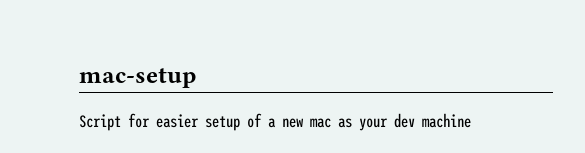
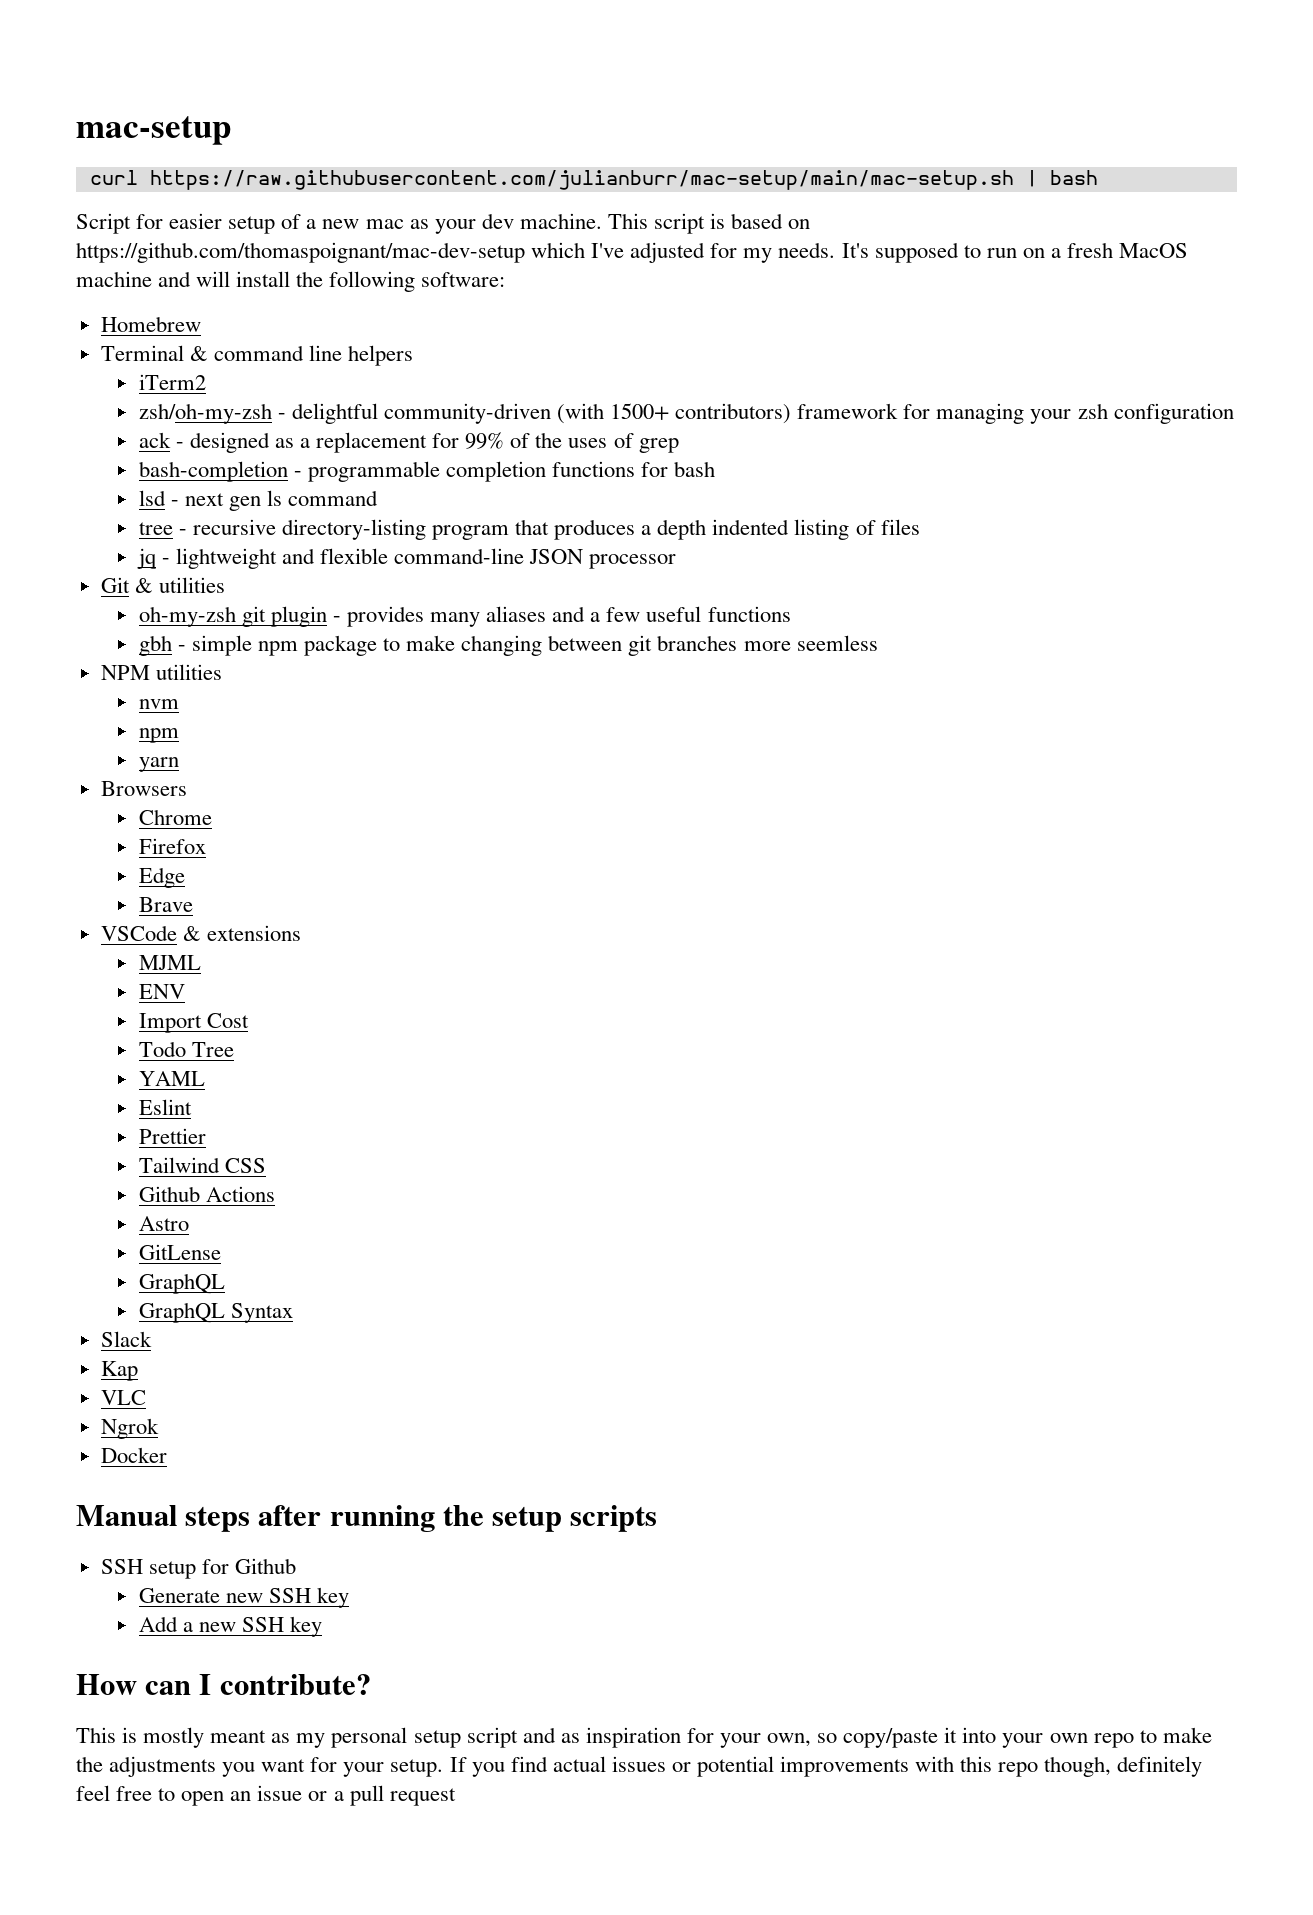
+ curl https://raw.githubusercontent.com/julianburr/mac-setup/main/mac-setup.sh | bash
- Script for easier setup of a new mac as your dev machine
+ Script for easier setup of a new mac as your dev machine. This script is based on https://github.com/thomaspoignant/mac-dev-setup which I've adjusted for my needs. It's supposed to run on a fresh MacOS machine and will install the following software:
+ Homebrew
+ Terminal & command line helpers
+ iTerm2
+ zsh/oh-my-zsh - delightful community-driven (with 1500+ contributors) framework for managing your zsh configuration
+ ack - designed as a replacement for 99% of the uses of grep
+ bash-completion - programmable completion functions for bash
+ lsd - next gen ls command
+ tree - recursive directory-listing program that produces a depth indented listing of files
+ jq - lightweight and flexible command-line JSON processor
+ Git & utilities
+ oh-my-zsh git plugin - provides many aliases and a few useful functions
+ gbh - simple npm package to make changing between git branches more seemless
+ NPM utilities
+ nvm
+ npm
+ yarn
+ Browsers
+ Chrome
+ Firefox
+ Edge
+ Brave
+ VSCode & extensions
+ MJML
+ ENV
+ Import Cost
+ Todo Tree
+ YAML
+ Eslint
+ Prettier
+ Tailwind CSS
+ Github Actions
+ Astro
+ GitLense
+ GraphQL
+ GraphQL Syntax
+ Slack
+ Kap
+ VLC
+ Ngrok
+ Docker
+ Manual steps after running the setup scripts
+ SSH setup for Github
+ Generate new SSH key
+ Add a new SSH key
+ How can I contribute?
+ This is mostly meant as my personal setup script and as inspiration for your own, so copy/paste it into your own repo to make the adjustments you want for your setup. If you find actual issues or potential improvements with this repo though, definitely feel free to open an issue or a pull request

